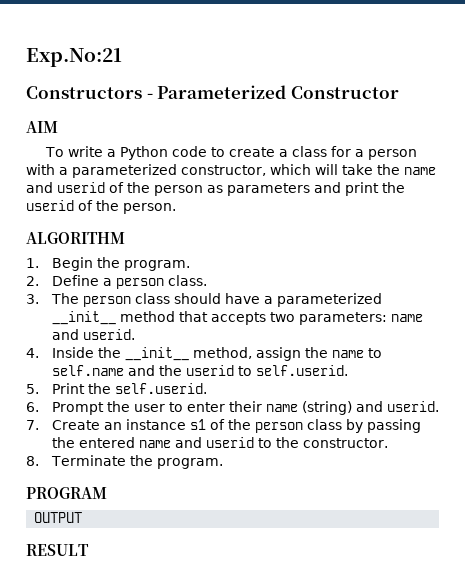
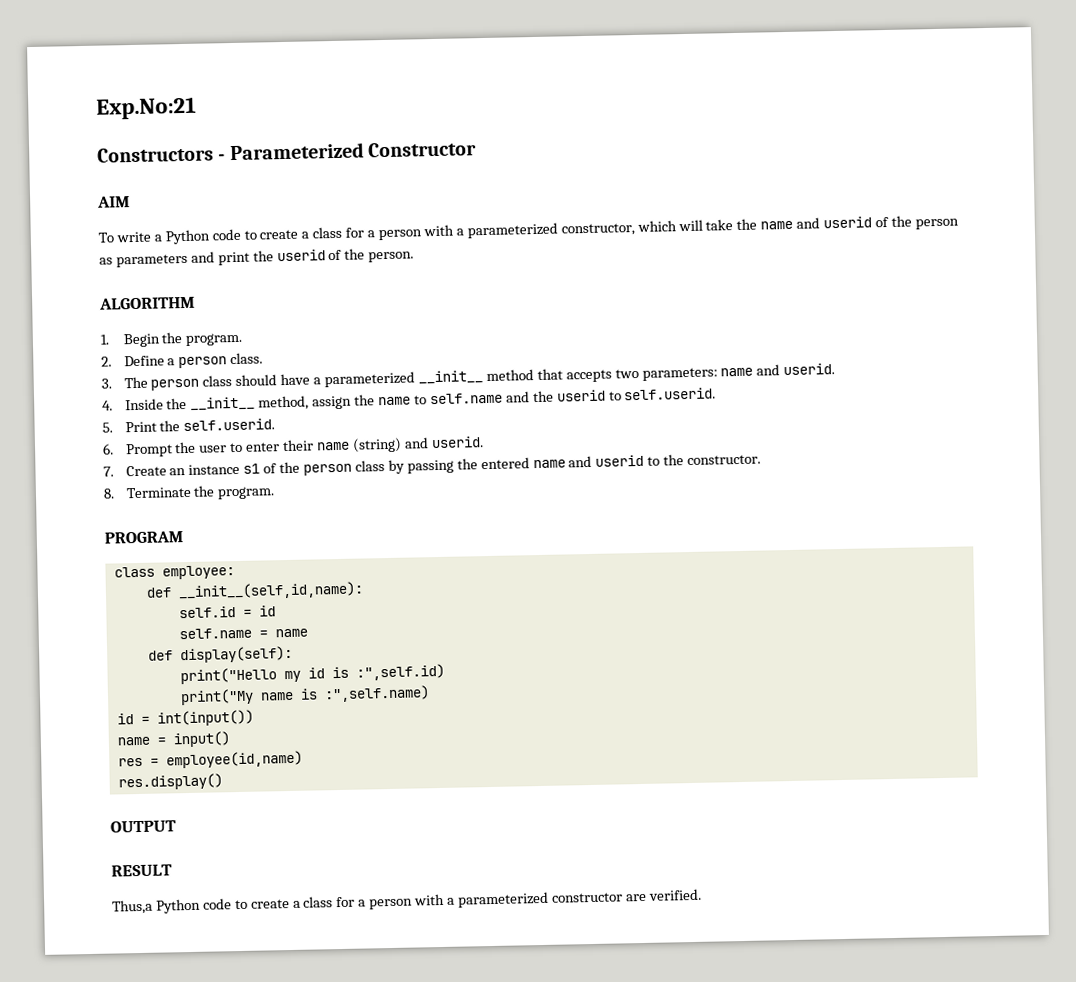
+ class employee:
+ def __init__(self,id,name):
+ self.id = id
+ self.name = name
+ def display(self):
+ print("Hello my id is :",self.id)
+ print("My name is :",self.name)
+ id = int(input())
+ name = input()
+ res = employee(id,name)
+ res.display()
  OUTPUT
  RESULT
+ Thus,a Python code to create a class for a person with a parameterized constructor are verified.

